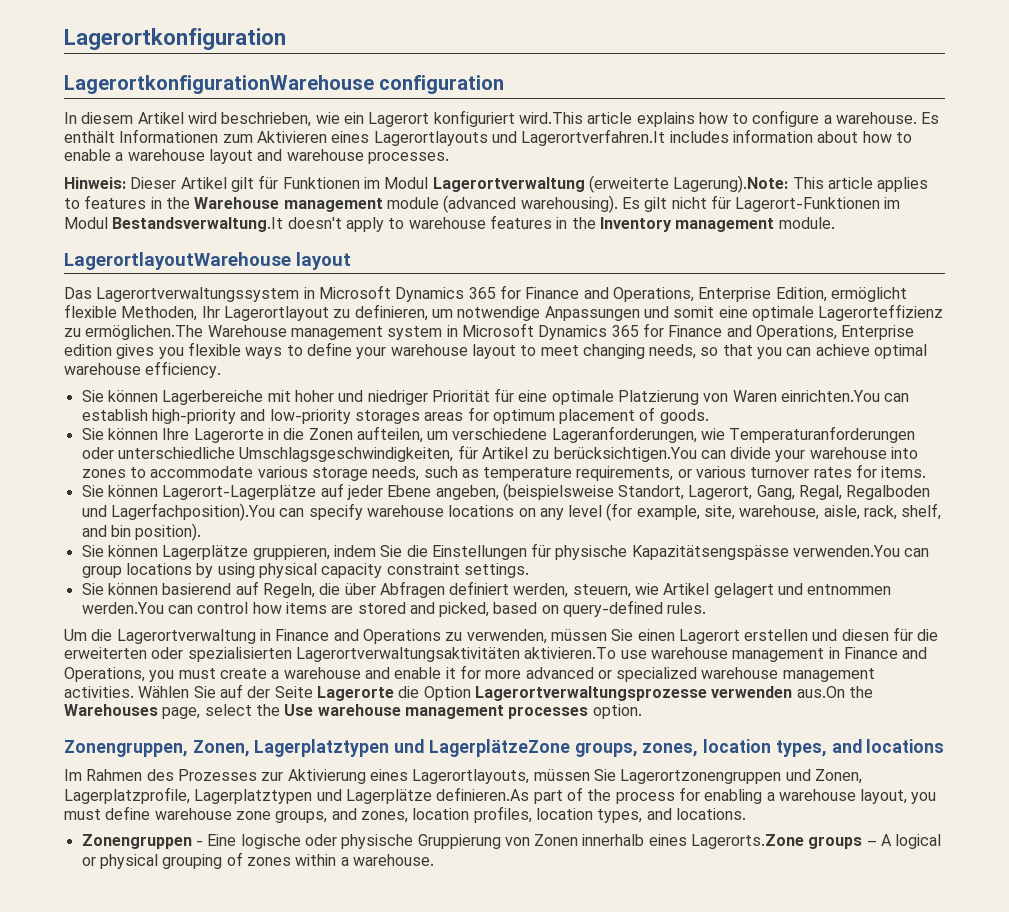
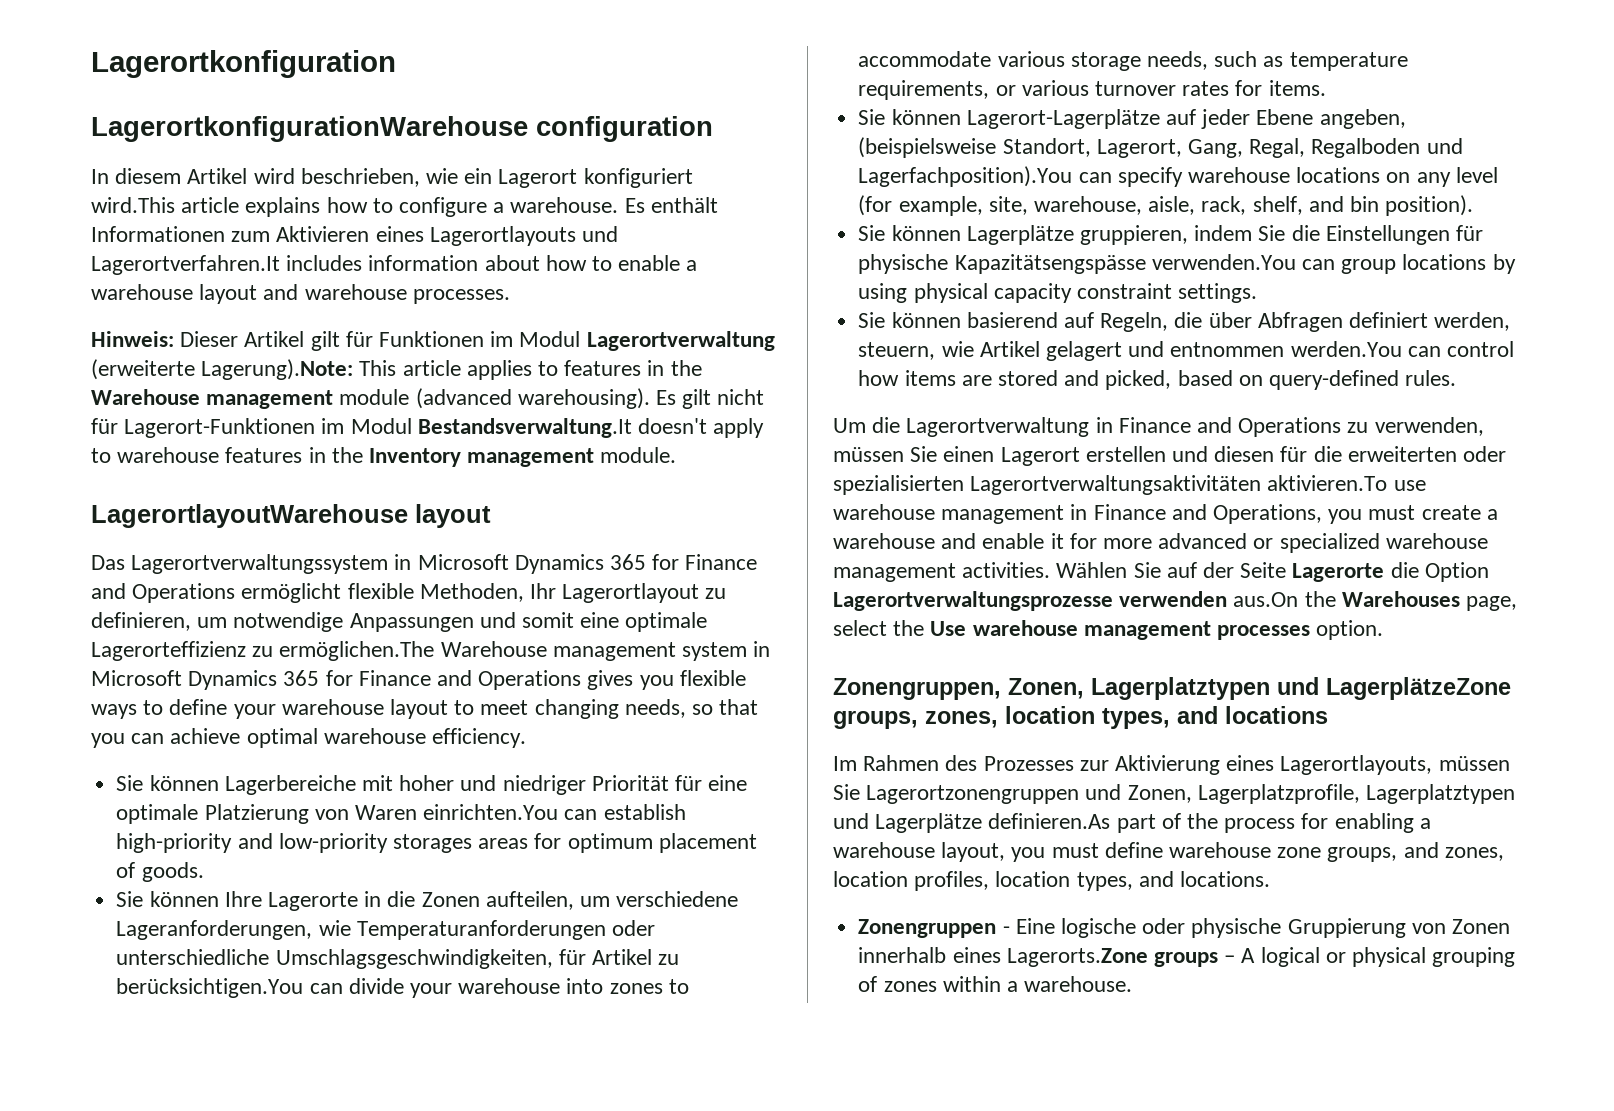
- Das Lagerortverwaltungssystem in Microsoft Dynamics 365 for Finance and Operations, Enterprise Edition, ermöglicht flexible Methoden, Ihr Lagerortlayout zu definieren, um notwendige Anpassungen und somit eine optimale Lagerorteffizienz zu ermöglichen.The Warehouse management system in Microsoft Dynamics 365 for Finance and Operations, Enterprise edition gives you flexible ways to define your warehouse layout to meet changing needs, so that you can achieve optimal warehouse efficiency.
+ Das Lagerortverwaltungssystem in Microsoft Dynamics 365 for Finance and Operations ermöglicht flexible Methoden, Ihr Lagerortlayout zu definieren, um notwendige Anpassungen und somit eine optimale Lagerorteffizienz zu ermöglichen.The Warehouse management system in Microsoft Dynamics 365 for Finance and Operations gives you flexible ways to define your warehouse layout to meet changing needs, so that you can achieve optimal warehouse efficiency.

